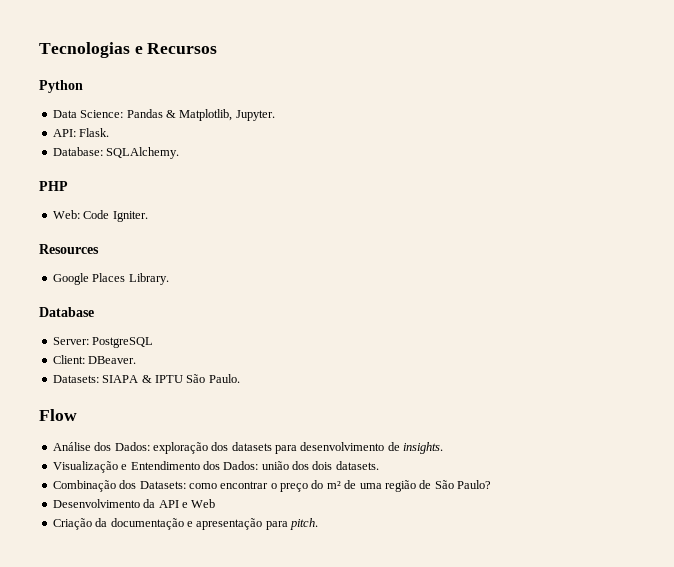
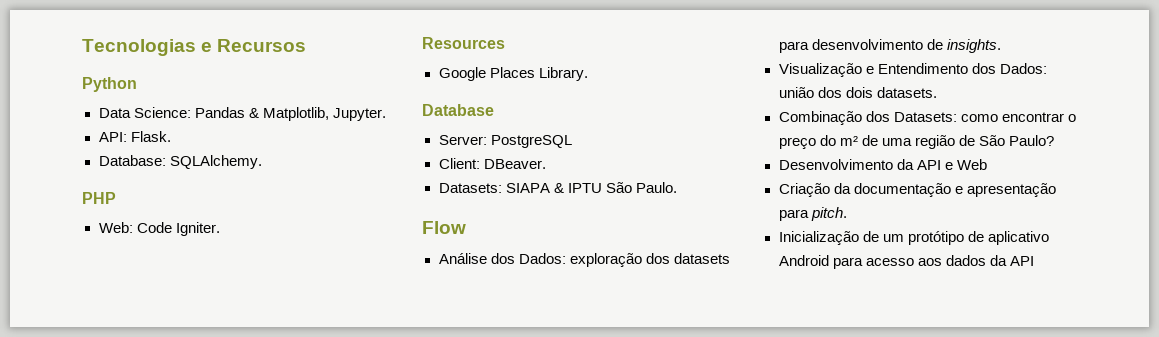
+ Inicialização de um protótipo de aplicativo Android para acesso aos dados da API

